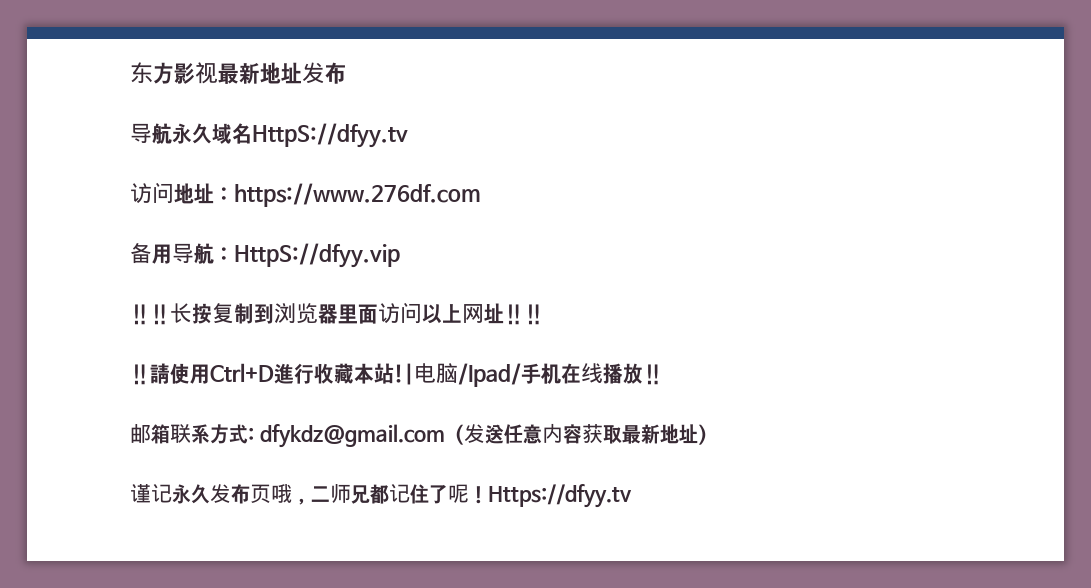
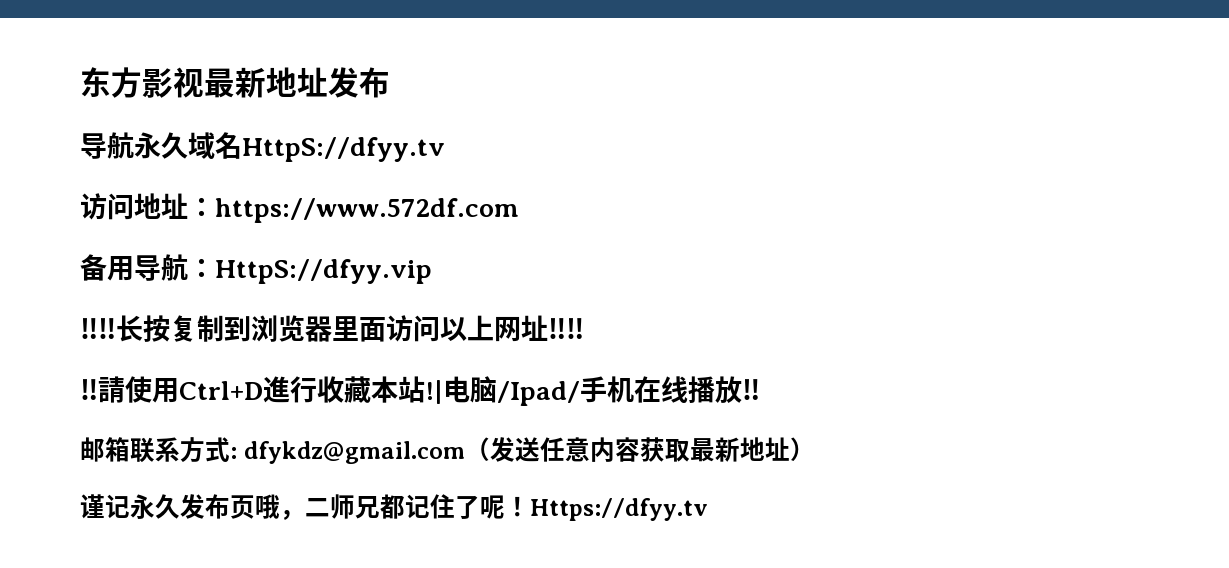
- 访问地址：https://www.276df.com
+ 访问地址：https://www.572df.com

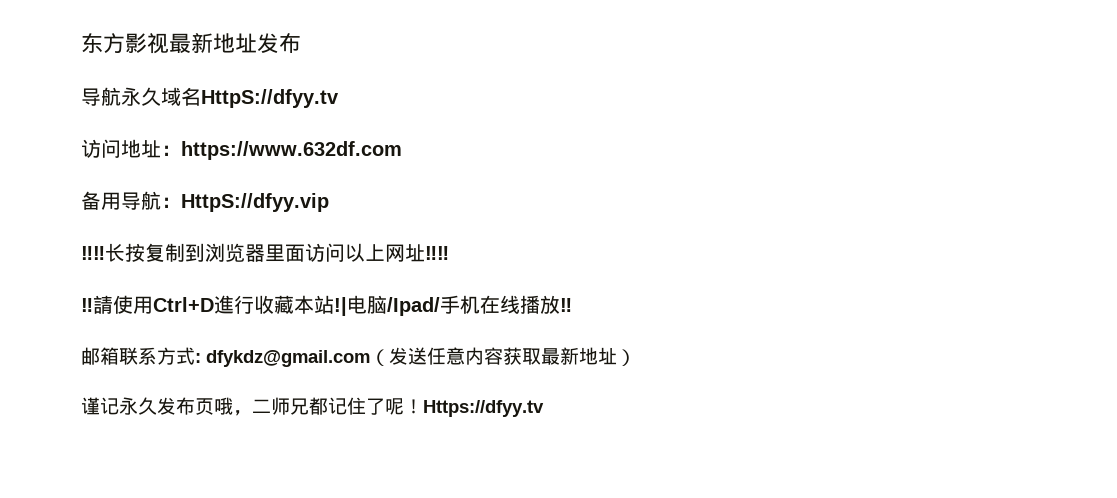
- 访问地址：https://www.572df.com
+ 访问地址：https://www.632df.com

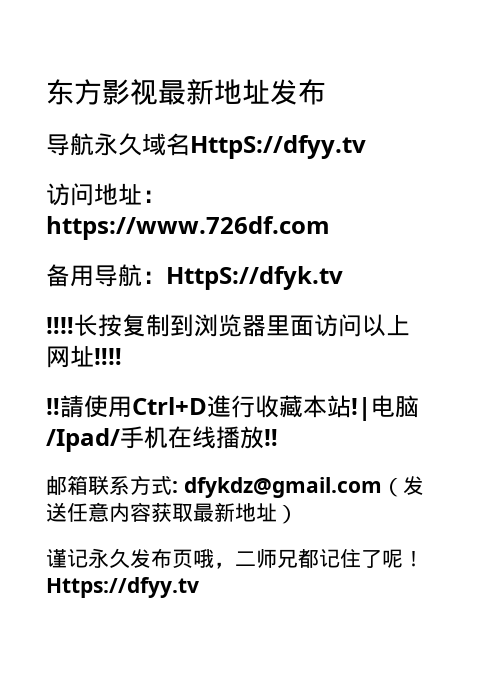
- 访问地址：https://www.632df.com
+ 访问地址：https://www.726df.com
- 备用导航：HttpS://dfyy.vip
+ 备用导航：HttpS://dfyk.tv

